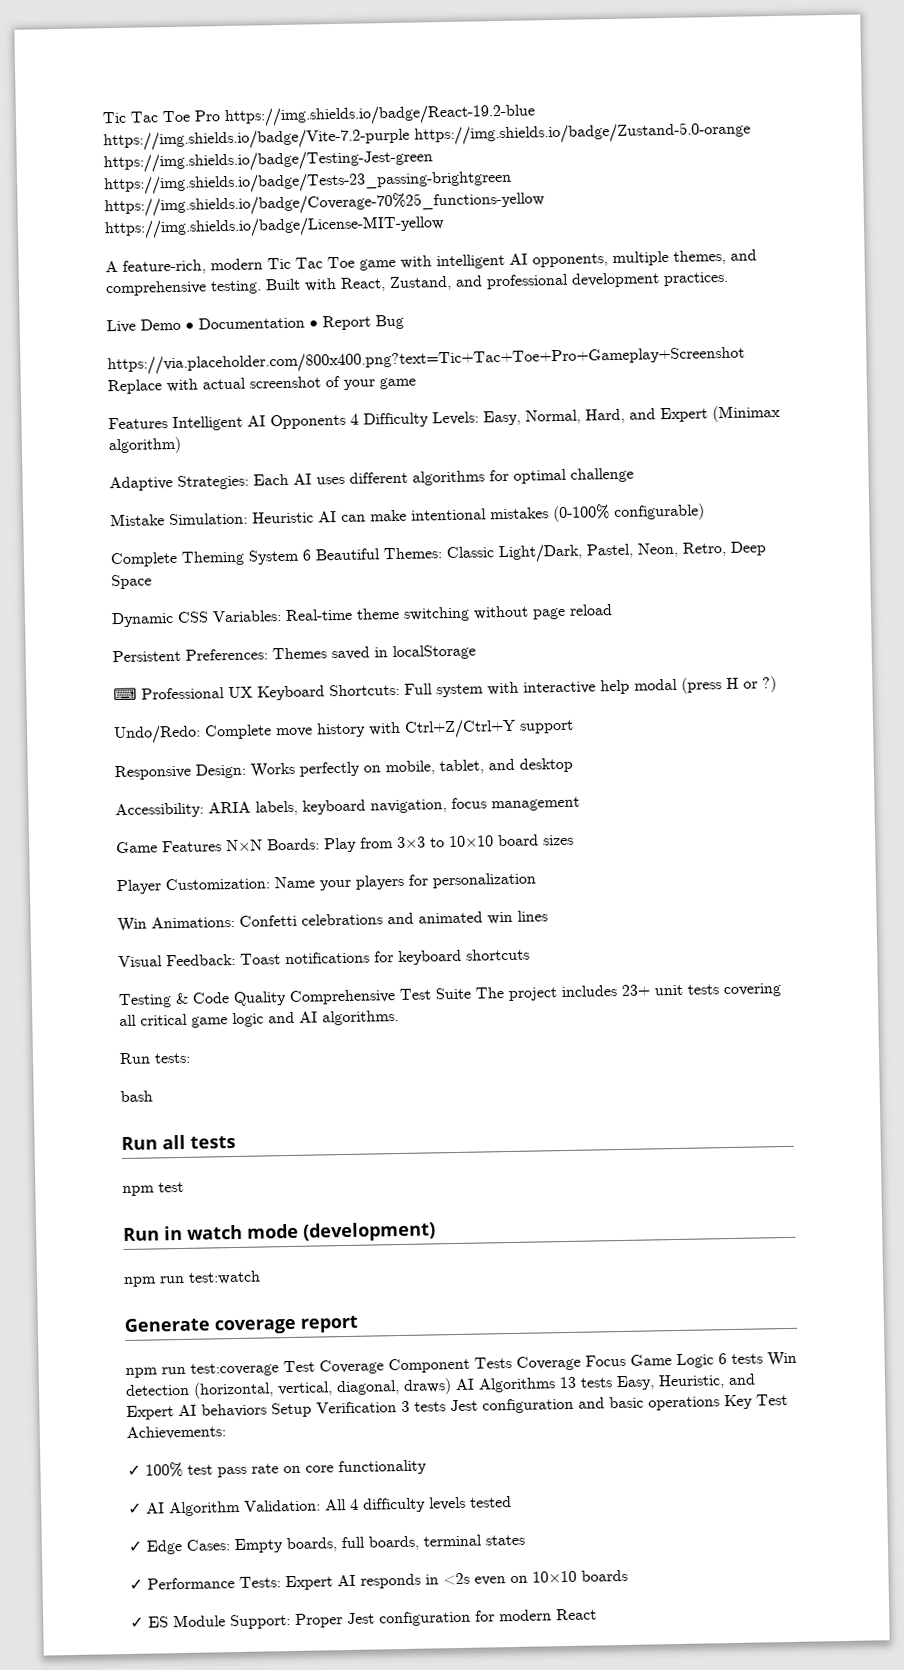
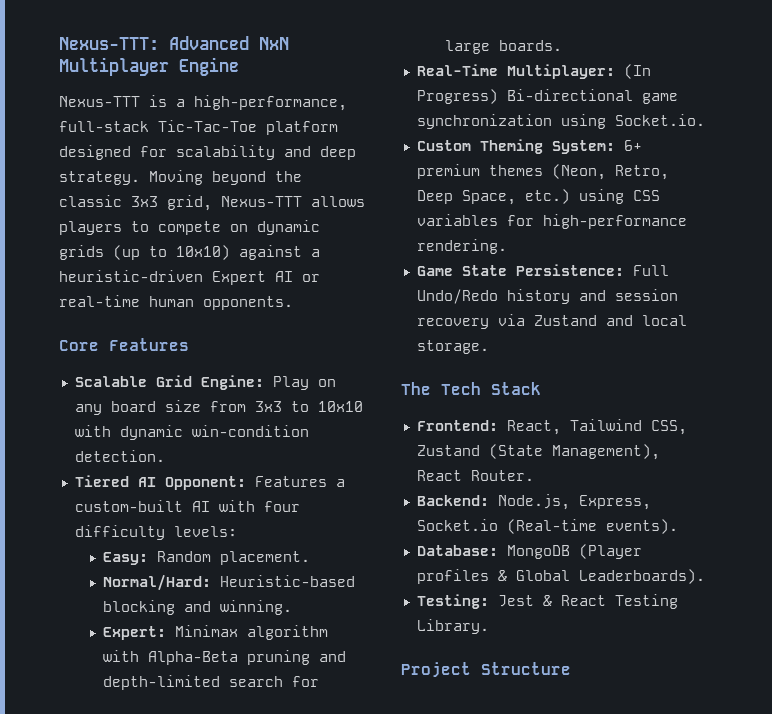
- Tic Tac Toe Pro https://img.shields.io/badge/React-19.2-blue https://img.shields.io/badge/Vite-7.2-purple https://img.shields.io/badge/Zustand-5.0-orange https://img.shields.io/badge/Testing-Jest-green https://img.shields.io/badge/Tests-23_passing-brightgreen https://img.shields.io/badge/Coverage-70%25_functions-yellow https://img.shields.io/badge/License-MIT-yellow
- A feature-rich, modern Tic Tac Toe game with intelligent AI opponents, multiple themes, and comprehensive testing. Built with React, Zustand, and professional development practices.
- Live Demo • Documentation • Report Bug
- https://via.placeholder.com/800x400.png?text=Tic+Tac+Toe+Pro+Gameplay+Screenshot Replace with actual screenshot of your game
- Features Intelligent AI Opponents 4 Difficulty Levels: Easy, Normal, Hard, and Expert (Minimax algorithm)
- Adaptive Strategies: Each AI uses different algorithms for optimal challenge
- Mistake Simulation: Heuristic AI can make intentional mistakes (0-100% configurable)
- Complete Theming System 6 Beautiful Themes: Classic Light/Dark, Pastel, Neon, Retro, Deep Space
- Dynamic CSS Variables: Real-time theme switching without page reload
- Persistent Preferences: Themes saved in localStorage
- ⌨ Professional UX Keyboard Shortcuts: Full system with interactive help modal (press H or ?)
- Undo/Redo: Complete move history with Ctrl+Z/Ctrl+Y support
- Responsive Design: Works perfectly on mobile, tablet, and desktop
- Accessibility: ARIA labels, keyboard navigation, focus management
- Game Features N×N Boards: Play from 3×3 to 10×10 board sizes
- Player Customization: Name your players for personalization
- Win Animations: Confetti celebrations and animated win lines
- Visual Feedback: Toast notifications for keyboard shortcuts
- Testing & Code Quality Comprehensive Test Suite The project includes 23+ unit tests covering all critical game logic and AI algorithms.
- Run tests:
- bash
- Run all tests
- npm test
- Run in watch mode (development)
- npm run test:watch
- Generate coverage report
- npm run test:coverage Test Coverage Component Tests Coverage Focus Game Logic 6 tests Win detection (horizontal, vertical, diagonal, draws) AI Algorithms 13 tests Easy, Heuristic, and Expert AI behaviors Setup Verification 3 tests Jest configuration and basic operations Key Test Achievements:
- ✓ 100% test pass rate on core functionality
- ✓ AI Algorithm Validation: All 4 difficulty levels tested
- ✓ Edge Cases: Empty boards, full boards, terminal states
- ✓ Performance Tests: Expert AI responds in <2s even on 10×10 boards
- ✓ ES Module Support: Proper Jest configuration for modern React
+ Nexus-TTT: Advanced NxN Multiplayer Engine
+ Nexus-TTT is a high-performance, full-stack Tic-Tac-Toe platform designed for scalability and deep strategy. Moving beyond the classic 3x3 grid, Nexus-TTT allows players to compete on dynamic grids (up to 10x10) against a heuristic-driven Expert AI or real-time human opponents.
+ Core Features
+ Scalable Grid Engine: Play on any board size from 3x3 to 10x10 with dynamic win-condition detection.
+ Tiered AI Opponent: Features a custom-built AI with four difficulty levels:
+ Easy: Random placement.
+ Normal/Hard: Heuristic-based blocking and winning.
+ Expert: Minimax algorithm with Alpha-Beta pruning and depth-limited search for large boards.
+ Real-Time Multiplayer: (In Progress) Bi-directional game synchronization using Socket.io.
+ Custom Theming System: 6+ premium themes (Neon, Retro, Deep Space, etc.) using CSS variables for high-performance rendering.
+ Game State Persistence: Full Undo/Redo history and session recovery via Zustand and local storage.
+ The Tech Stack
+ Frontend: React, Tailwind CSS, Zustand (State Management), React Router.
+ Backend: Node.js, Express, Socket.io (Real-time events).
+ Database: MongoDB (Player profiles & Global Leaderboards).
+ Testing: Jest & React Testing Library.
+ Project Structure

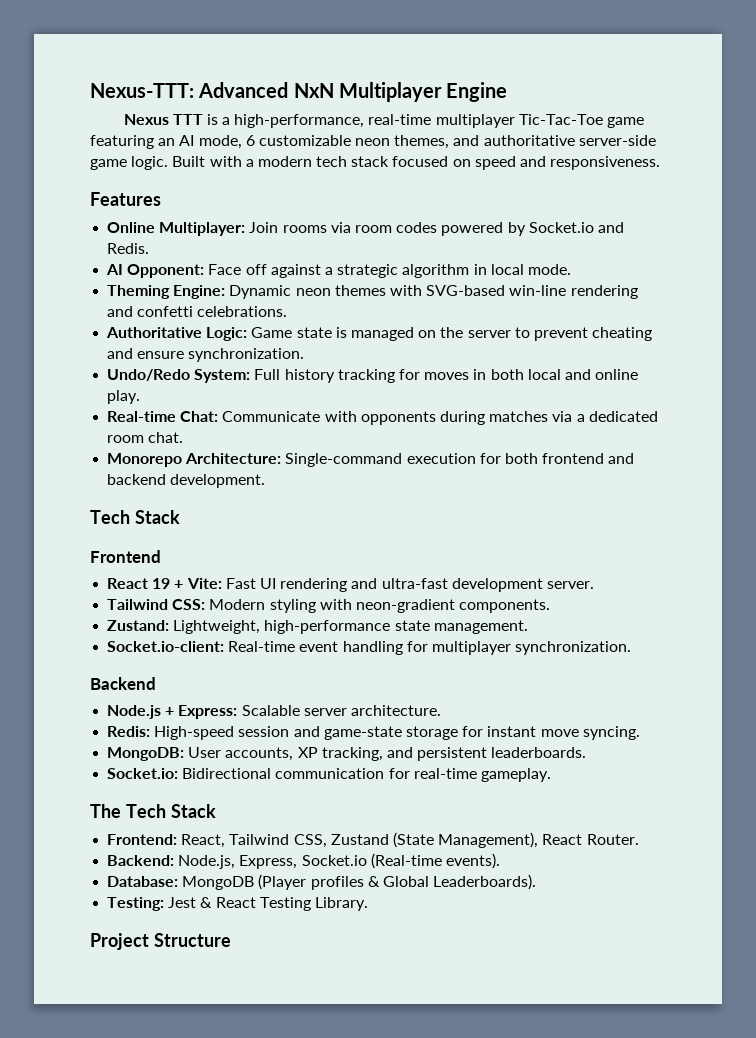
- Nexus-TTT is a high-performance, full-stack Tic-Tac-Toe platform designed for scalability and deep strategy. Moving beyond the classic 3x3 grid, Nexus-TTT allows players to compete on dynamic grids (up to 10x10) against a heuristic-driven Expert AI or real-time human opponents.
- Core Features
- Scalable Grid Engine: Play on any board size from 3x3 to 10x10 with dynamic win-condition detection.
- Tiered AI Opponent: Features a custom-built AI with four difficulty levels:
- Easy: Random placement.
- Normal/Hard: Heuristic-based blocking and winning.
- Expert: Minimax algorithm with Alpha-Beta pruning and depth-limited search for large boards.
- Real-Time Multiplayer: (In Progress) Bi-directional game synchronization using Socket.io.
- Custom Theming System: 6+ premium themes (Neon, Retro, Deep Space, etc.) using CSS variables for high-performance rendering.
- Game State Persistence: Full Undo/Redo history and session recovery via Zustand and local storage.
+ Nexus TTT is a high-performance, real-time multiplayer Tic-Tac-Toe game featuring an AI mode, 6 customizable neon themes, and authoritative server-side game logic. Built with a modern tech stack focused on speed and responsiveness.
+ Features
+ Online Multiplayer: Join rooms via room codes powered by Socket.io and Redis.
+ AI Opponent: Face off against a strategic algorithm in local mode.
+ Theming Engine: Dynamic neon themes with SVG-based win-line rendering and confetti celebrations.
+ Authoritative Logic: Game state is managed on the server to prevent cheating and ensure synchronization.
+ Undo/Redo System: Full history tracking for moves in both local and online play.
+ Real-time Chat: Communicate with opponents during matches via a dedicated room chat.
+ Monorepo Architecture: Single-command execution for both frontend and backend development.
+ Tech Stack
+ Frontend
+ React 19 + Vite: Fast UI rendering and ultra-fast development server.
+ Tailwind CSS: Modern styling with neon-gradient components.
+ Zustand: Lightweight, high-performance state management.
+ Socket.io-client: Real-time event handling for multiplayer synchronization.
+ Backend
+ Node.js + Express: Scalable server architecture.
+ Redis: High-speed session and game-state storage for instant move syncing.
+ MongoDB: User accounts, XP tracking, and persistent leaderboards.
+ Socket.io: Bidirectional communication for real-time gameplay.

